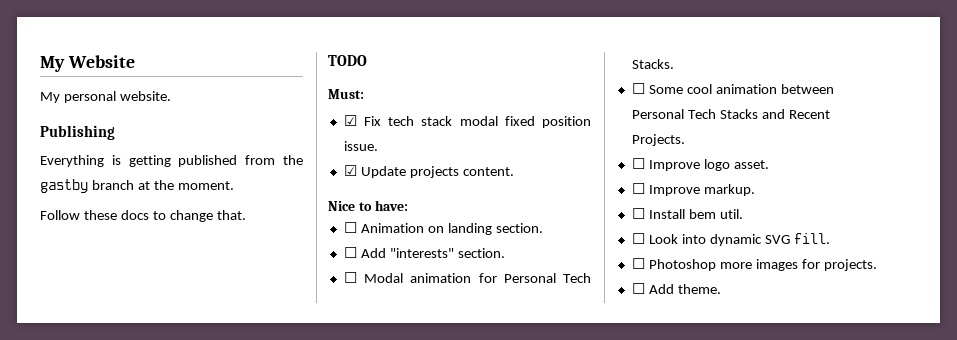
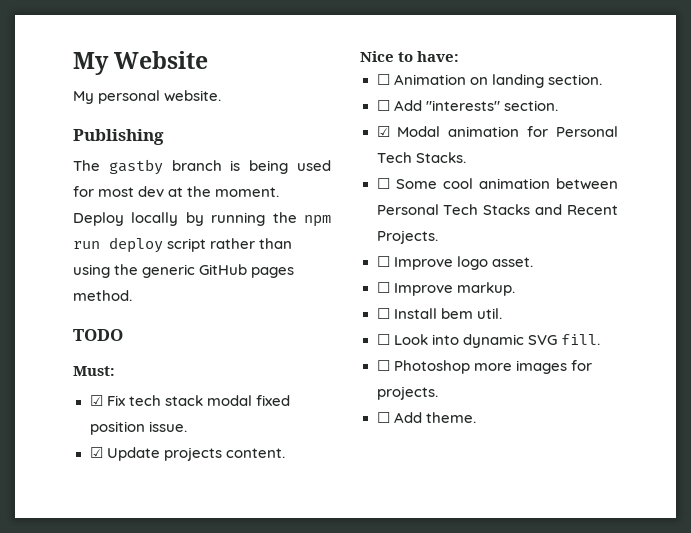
- Everything is getting published from the gastby branch at the moment.
- Follow these docs to change that.
+ The gastby branch is being used for most dev at the moment. Deploy locally by running the npm run deploy script rather than using the generic GitHub pages method.
- ☐ Modal animation for Personal Tech Stacks.
+ ☑ Modal animation for Personal Tech Stacks.

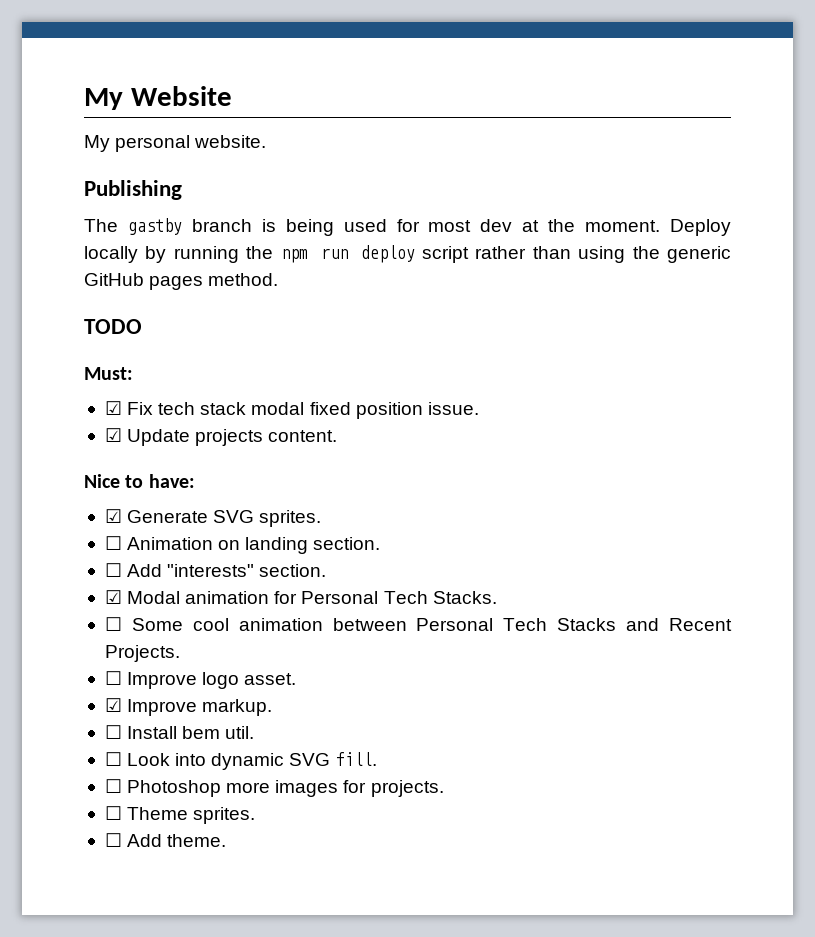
+ ☑ Generate SVG sprites.
- ☐ Improve markup.
+ ☑ Improve markup.
+ ☐ Theme sprites.

